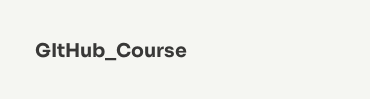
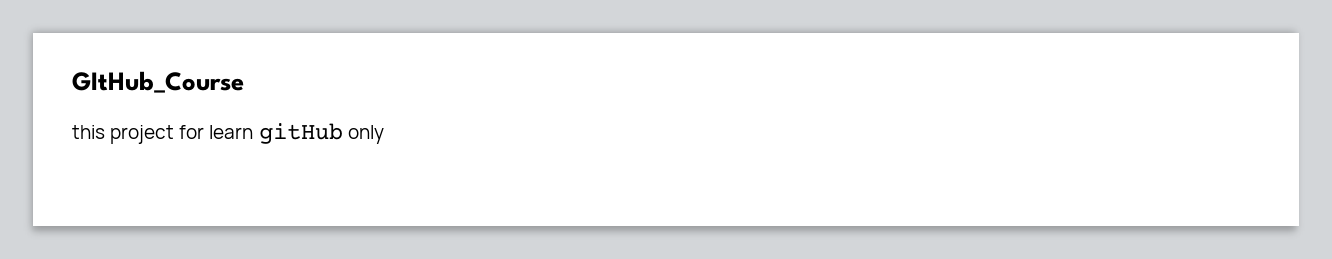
+ this project for learn gitHub only

